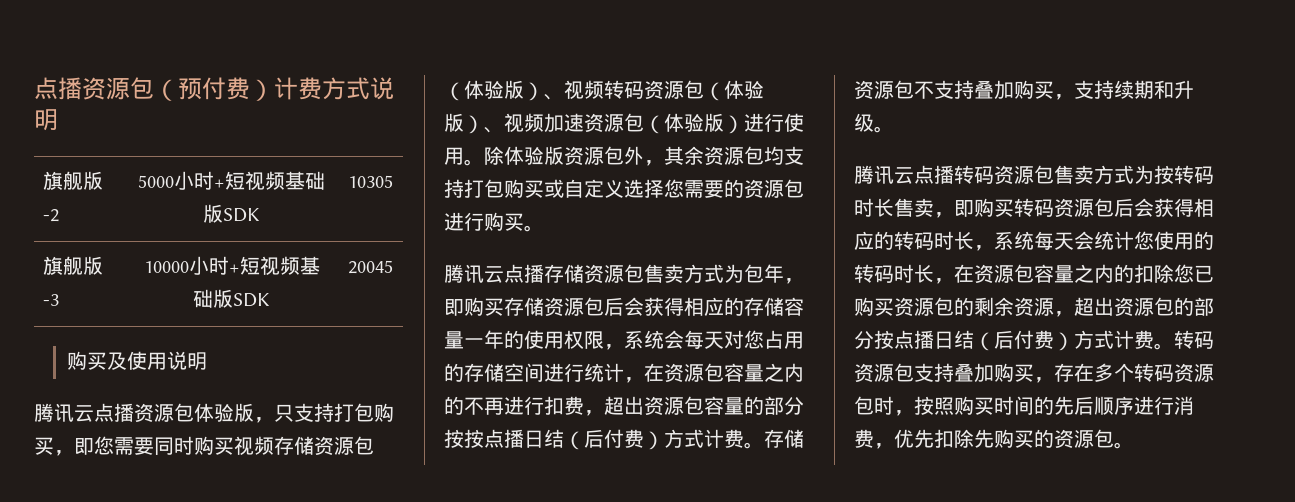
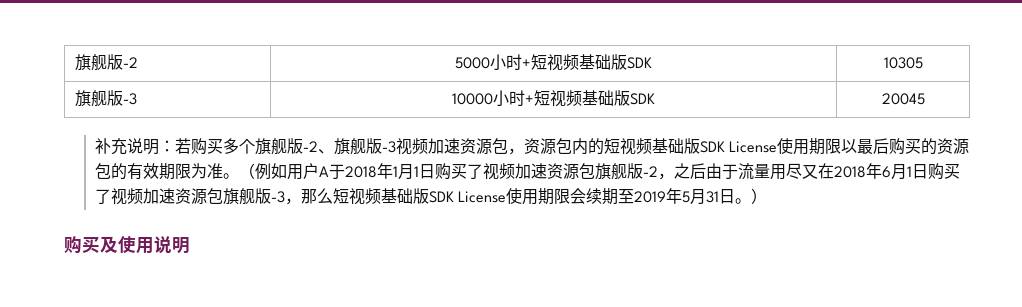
- 点播资源包（预付费）计费方式说明
+ 补充说明：若购买多个旗舰版-2、旗舰版-3视频加速资源包，资源包内的短视频基础版SDK License使用期限以最后购买的资源包的有效期限为准。（例如用户A于2018年1月1日购买了视频加速资源包旗舰版-2，之后由于流量用尽又在2018年6月1日购买了视频加速资源包旗舰版-3，那么短视频基础版SDK License使用期限会续期至2019年5月31日。）
  购买及使用说明
- 腾讯云点播资源包体验版，只支持打包购买，即您需要同时购买视频存储资源包（体验版）、视频转码资源包（体验版）、视频加速资源包（体验版）进行使用。除体验版资源包外，其余资源包均支持打包购买或自定义选择您需要的资源包进行购买。
- 腾讯云点播存储资源包售卖方式为包年，即购买存储资源包后会获得相应的存储容量一年的使用权限，系统会每天对您占用的存储空间进行统计，在资源包容量之内的不再进行扣费，超出资源包容量的部分按按点播日结（后付费）方式计费。存储资源包不支持叠加购买，支持续期和升级。
- 腾讯云点播转码资源包售卖方式为按转码时长售卖，即购买转码资源包后会获得相应的转码时长，系统每天会统计您使用的转码时长，在资源包容量之内的扣除您已购买资源包的剩余资源，超出资源包的部分按点播日结（后付费）方式计费。转码资源包支持叠加购买，存在多个转码资源包时，按照购买时间的先后顺序进行消费，优先扣除先购买的资源包。

